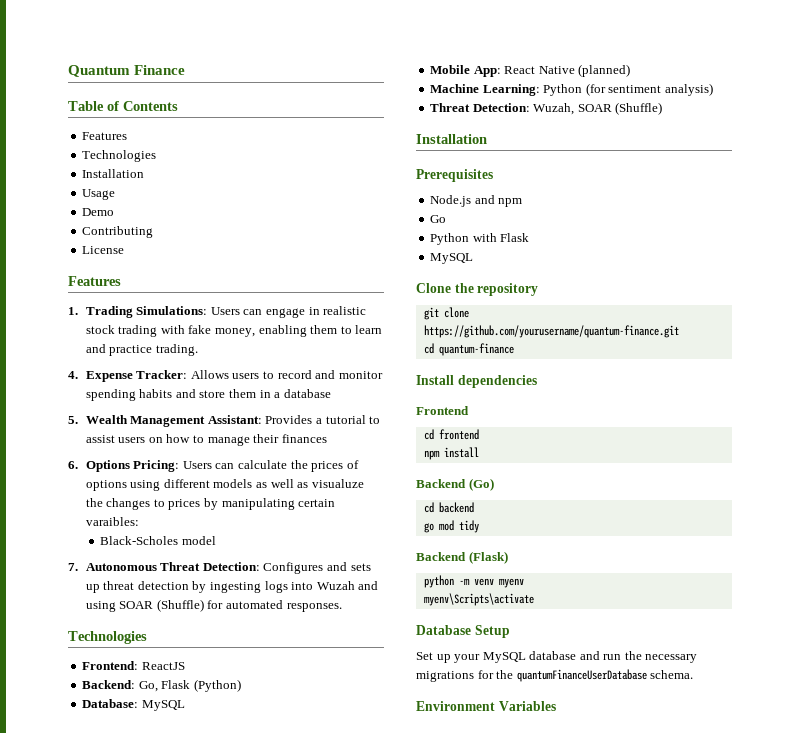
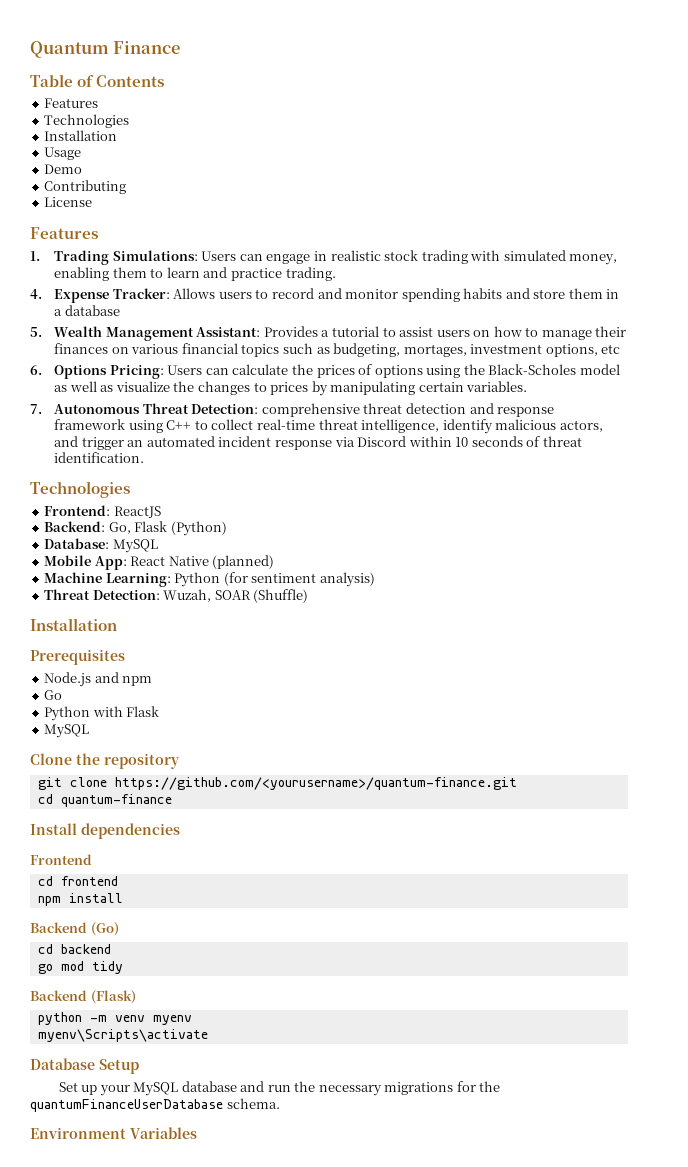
- 1. Trading Simulations: Users can engage in realistic stock trading with fake money, enabling them to learn and practice trading.
+ 1. Trading Simulations: Users can engage in realistic stock trading with simulated money, enabling them to learn and practice trading.
- 5. Wealth Management Assistant: Provides a tutorial to assist users on how to manage their finances
+ 5. Wealth Management Assistant: Provides a tutorial to assist users on how to manage their finances on various financial topics such as budgeting, mortages, investment options, etc
- 6. Options Pricing: Users can calculate the prices of options using different models as well as visualuze the changes to prices by manipulating certain varaibles:
- Black-Scholes model
+ 6. Options Pricing: Users can calculate the prices of options using the Black-Scholes model as well as visualize the changes to prices by manipulating certain variables.
- 7. Autonomous Threat Detection: Configures and sets up threat detection by ingesting logs into Wuzah and using SOAR (Shuffle) for automated responses.
+ 7. Autonomous Threat Detection: comprehensive threat detection and response framework using C++ to collect real-time threat intelligence, identify malicious actors, and trigger an automated incident response via Discord within 10 seconds of threat identification.
- git clone https://github.com/yourusername/quantum-finance.git
+ git clone https://github.com/<yourusername>/quantum-finance.git

